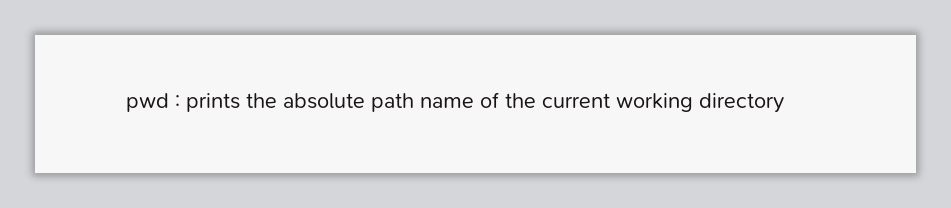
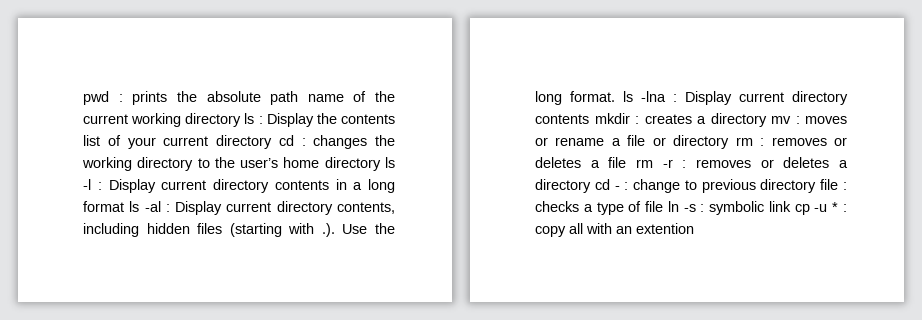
- pwd : prints the absolute path name of the current working directory
+ pwd : prints the absolute path name of the current working directory ls : Display the contents list of your current directory cd : changes the working directory to the user’s home directory ls -l : Display current directory contents in a long format ls -al : Display current directory contents, including hidden files (starting with .). Use the long format. ls -lna : Display current directory contents mkdir : creates a directory mv : moves or rename a file or directory rm : removes or deletes a file rm -r : removes or deletes a directory cd - : change to previous directory file : checks a type of file ln -s : symbolic link cp -u * : copy all with an extention

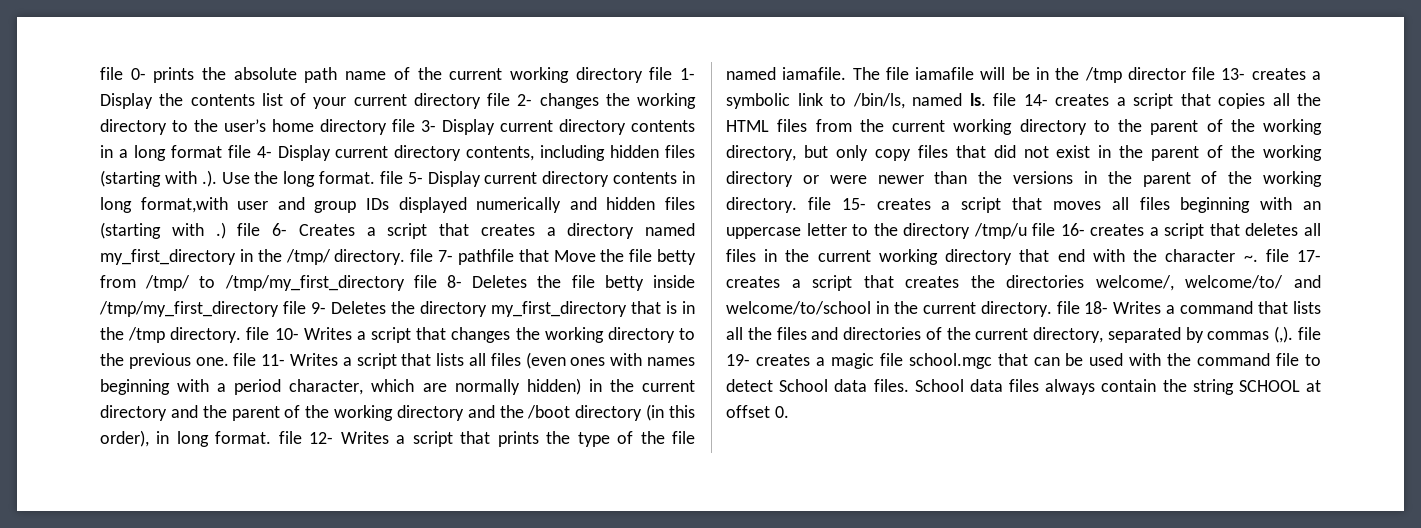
- pwd : prints the absolute path name of the current working directory ls : Display the contents list of your current directory cd : changes the working directory to the user’s home directory ls -l : Display current directory contents in a long format ls -al : Display current directory contents, including hidden files (starting with .). Use the long format. ls -lna : Display current directory contents mkdir : creates a directory mv : moves or rename a file or directory rm : removes or deletes a file rm -r : removes or deletes a directory cd - : change to previous directory file : checks a type of file ln -s : symbolic link cp -u * : copy all with an extention
+ file 0- prints the absolute path name of the current working directory file 1- Display the contents list of your current directory file 2- changes the working directory to the user’s home directory file 3- Display current directory contents in a long format file 4- Display current directory contents, including hidden files (starting with .). Use the long format. file 5- Display current directory contents in long format,with user and group IDs displayed numerically and hidden files (starting with .) file 6- Creates a script that creates a directory named my_first_directory in the /tmp/ directory. file 7- pathfile that Move the file betty from /tmp/ to /tmp/my_first_directory file 8- Deletes the file betty inside /tmp/my_first_directory file 9- Deletes the directory my_first_directory that is in the /tmp directory. file 10- Writes a script that changes the working directory to the previous one. file 11- Writes a script that lists all files (even ones with names beginning with a period character, which are normally hidden) in the current directory and the parent of the working directory and the /boot directory (in this order), in long format. file 12- Writes a script that prints the type of the file named iamafile. The file iamafile will be in the /tmp director file 13- creates a symbolic link to /bin/ls, named ls. file 14- creates a script that copies all the HTML files from the current working directory to the parent of the working directory, but only copy files that did not exist in the parent of the working directory or were newer than the versions in the parent of the working directory. file 15- creates a script that moves all files beginning with an uppercase letter to the directory /tmp/u file 16- creates a script that deletes all files in the current working directory that end with the character ~. file 17- creates a script that creates the directories welcome/, welcome/to/ and welcome/to/school in the current directory. file 18- Writes a command that lists all the files and directories of the current directory, separated by commas (,). file 19- creates a magic file school.mgc that can be used with the command file to detect School data files. School data files always contain the string SCHOOL at offset 0.

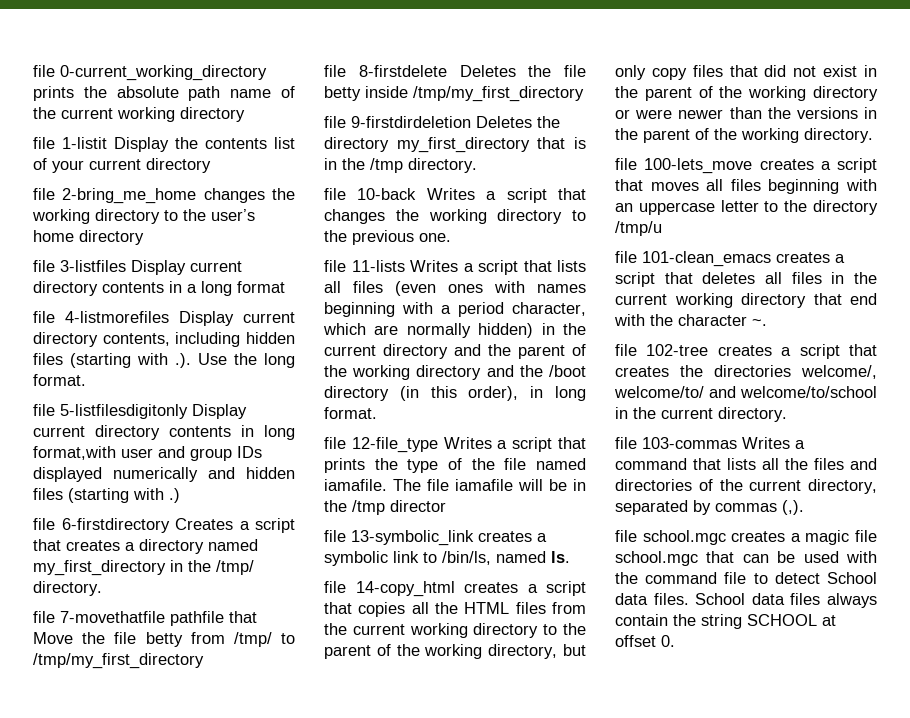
- file 0- prints the absolute path name of the current working directory file 1- Display the contents list of your current directory file 2- changes the working directory to the user’s home directory file 3- Display current directory contents in a long format file 4- Display current directory contents, including hidden files (starting with .). Use the long format. file 5- Display current directory contents in long format,with user and group IDs displayed numerically and hidden files (starting with .) file 6- Creates a script that creates a directory named my_first_directory in the /tmp/ directory. file 7- pathfile that Move the file betty from /tmp/ to /tmp/my_first_directory file 8- Deletes the file betty inside /tmp/my_first_directory file 9- Deletes the directory my_first_directory that is in the /tmp directory. file 10- Writes a script that changes the working directory to the previous one. file 11- Writes a script that lists all files (even ones with names beginning with a period character, which are normally hidden) in the current directory and the parent of the working directory and the /boot directory (in this order), in long format. file 12- Writes a script that prints the type of the file named iamafile.
+ file 0-current_working_directory prints the absolute path name of the current working directory
+ file 1-listit Display the contents list of your current directory
+ file 2-bring_me_home changes the working directory to the user’s home directory
+ file 3-listfiles Display current directory contents in a long format
+ file 4-listmorefiles Display current directory contents, including hidden files (starting with .). Use the long format.
+ file 5-listfilesdigitonly Display current directory contents in long format,with user and group IDs displayed numerically and hidden files (starting with .)
+ file 6-firstdirectory Creates a script that creates a directory named my_first_directory in the /tmp/ directory.
+ file 7-movethatfile pathfile that Move the file betty from /tmp/ to /tmp/my_first_directory
+ file 8-firstdelete Deletes the file betty inside /tmp/my_first_directory
+ file 9-firstdirdeletion Deletes the directory my_first_directory that is in the /tmp directory.
+ file 10-back Writes a script that changes the working directory to the previous one.
+ file 11-lists Writes a script that lists all files (even ones with names beginning with a period character, which are normally hidden) in the current directory and the parent of the working directory and the /boot directory (in this order), in long format.
+ file 12-file_type Writes a script that prints the type of the file named iamafile.
- The file iamafile will be in the /tmp director file 13- creates a symbolic link to /bin/ls, named ls. file 14- creates a script that copies all the HTML files from the current working directory to the parent of the working directory, but only copy files that did not exist in the parent of the working directory or were newer than the versions in the parent of the working directory. file 15- creates a script that moves all files beginning with an uppercase letter to the directory /tmp/u file 16- creates a script that deletes all files in the current working directory that end with the character ~. file 17- creates a script that creates the directories welcome/, welcome/to/ and welcome/to/school in the current directory. file 18- Writes a command that lists all the files and directories of the current directory, separated by commas (,). file 19- creates a magic file school.mgc that can be used with the command file to detect School data files.
+ The file iamafile will be in the /tmp director
+ file 13-symbolic_link creates a symbolic link to /bin/ls, named ls.
+ file 14-copy_html creates a script that copies all the HTML files from the current working directory to the parent of the working directory, but only copy files that did not exist in the parent of the working directory or were newer than the versions in the parent of the working directory.
+ file 100-lets_move creates a script that moves all files beginning with an uppercase letter to the directory /tmp/u
+ file 101-clean_emacs creates a script that deletes all files in the current working directory that end with the character ~.
+ file 102-tree creates a script that creates the directories welcome/, welcome/to/ and welcome/to/school in the current directory.
+ file 103-commas Writes a command that lists all the files and directories of the current directory, separated by commas (,).
+ file school.mgc creates a magic file school.mgc that can be used with the command file to detect School data files.

